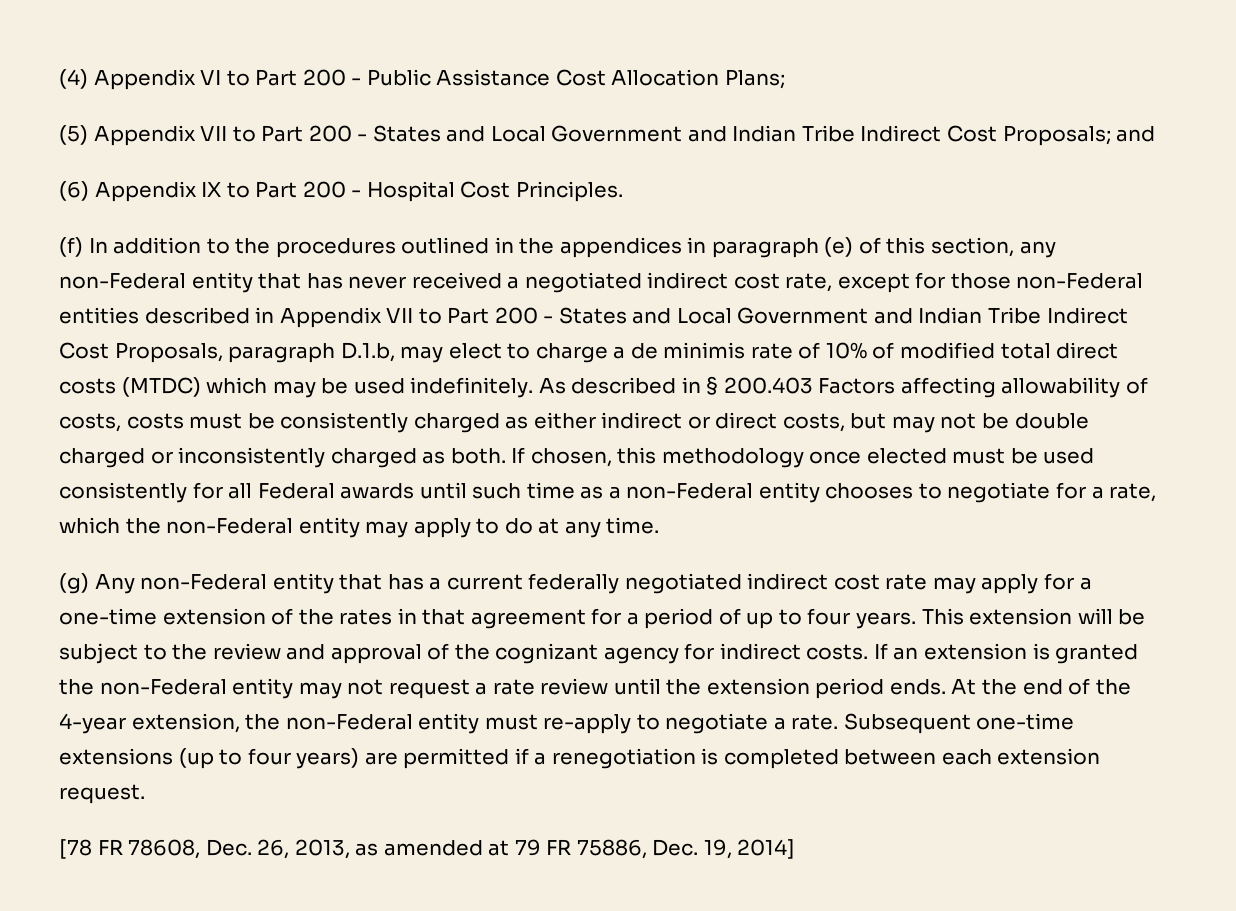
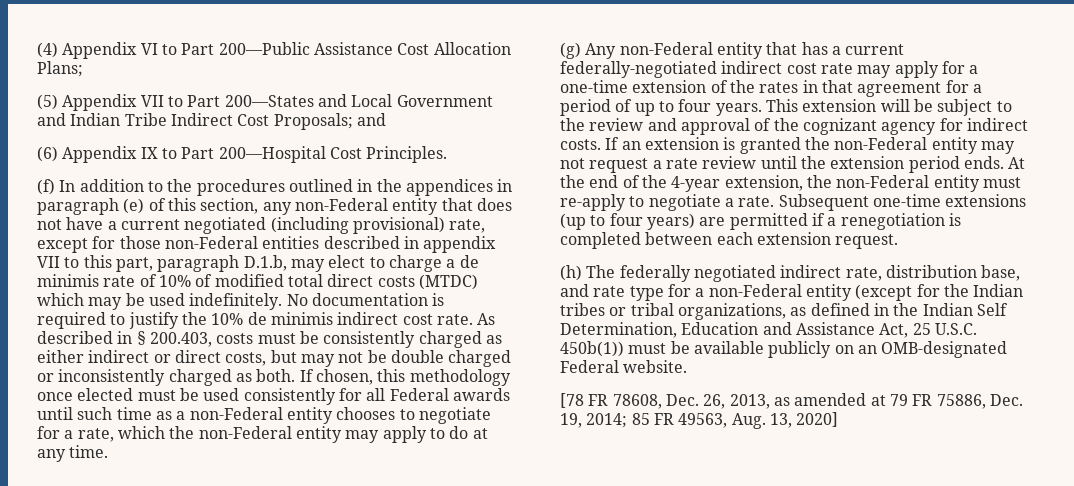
- (4) Appendix VI to Part 200 - Public Assistance Cost Allocation Plans;
+ (4) Appendix VI to Part 200—Public Assistance Cost Allocation Plans;
- (5) Appendix VII to Part 200 - States and Local Government and Indian Tribe Indirect Cost Proposals; and
+ (5) Appendix VII to Part 200—States and Local Government and Indian Tribe Indirect Cost Proposals; and
- (6) Appendix IX to Part 200 - Hospital Cost Principles.
+ (6) Appendix IX to Part 200—Hospital Cost Principles.
- (f) In addition to the procedures outlined in the appendices in paragraph (e) of this section, any non-Federal entity that has never received a negotiated indirect cost rate, except for those non-Federal entities described in Appendix VII to Part 200 - States and Local Government and Indian Tribe Indirect Cost Proposals, paragraph D.1.b, may elect to charge a de minimis rate of 10% of modified total direct costs (MTDC) which may be used indefinitely.
+ (f) In addition to the procedures outlined in the appendices in paragraph (e) of this section, any non-Federal entity that does not have a current negotiated (including provisional) rate, except for those non-Federal entities described in appendix VII to this part, paragraph D.1.b, may elect to charge a de minimis rate of 10% of modified total direct costs (MTDC) which may be used indefinitely.
- As described in § 200.403 Factors affecting allowability of costs, costs must be consistently charged as either indirect or direct costs, but may not be double charged or inconsistently charged as both.
+ No documentation is required to justify the 10% de minimis indirect cost rate. As described in § 200.403, costs must be consistently charged as either indirect or direct costs, but may not be double charged or inconsistently charged as both.
- (g) Any non-Federal entity that has a current federally negotiated indirect cost rate may apply for a one-time extension of the rates in that agreement for a period of up to four years.
+ (g) Any non-Federal entity that has a current federally-negotiated indirect cost rate may apply for a one-time extension of the rates in that agreement for a period of up to four years.
+ (h) The federally negotiated indirect rate, distribution base, and rate type for a non-Federal entity (except for the Indian tribes or tribal organizations, as defined in the Indian Self Determination, Education and Assistance Act, 25 U.S.C. 450b(1)) must be available publicly on an OMB-designated Federal website.
- [78 FR 78608, Dec. 26, 2013, as amended at 79 FR 75886, Dec. 19, 2014]
+ [78 FR 78608, Dec. 26, 2013, as amended at 79 FR 75886, Dec. 19, 2014; 85 FR 49563, Aug. 13, 2020]

